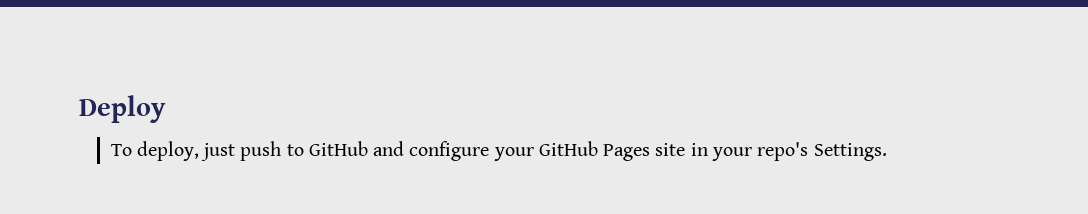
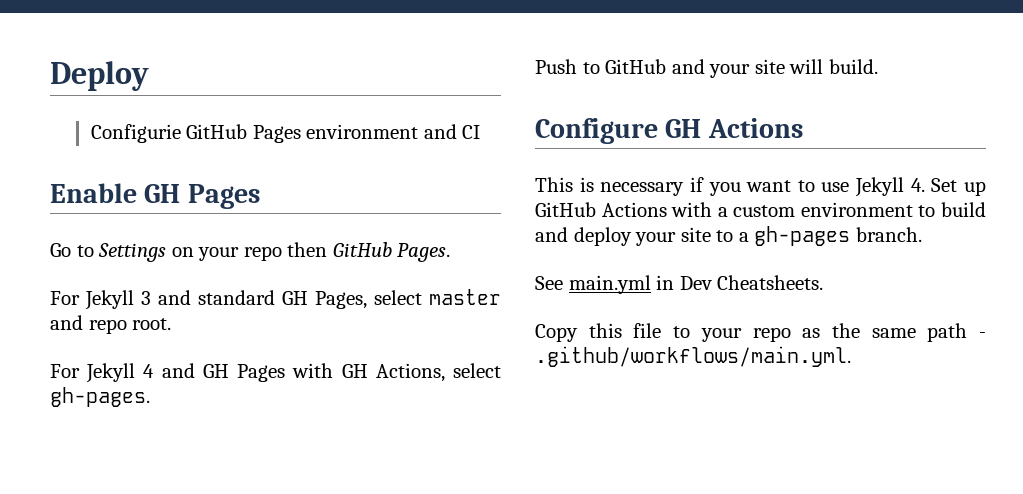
- To deploy, just push to GitHub and configure your GitHub Pages site in your repo's Settings.
+ Configurie GitHub Pages environment and CI
+ Enable GH Pages
+ Go to Settings on your repo then GitHub Pages.
+ For Jekyll 3 and standard GH Pages, select master and repo root.
+ For Jekyll 4 and GH Pages with GH Actions, select gh-pages.
+ Push to GitHub and your site will build.
+ Configure GH Actions
+ This is necessary if you want to use Jekyll 4. Set up GitHub Actions with a custom environment to build and deploy your site to a gh-pages branch.
+ See main.yml in Dev Cheatsheets.
+ Copy this file to your repo as the same path - .github/workflows/main.yml.

